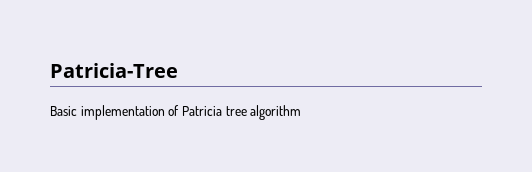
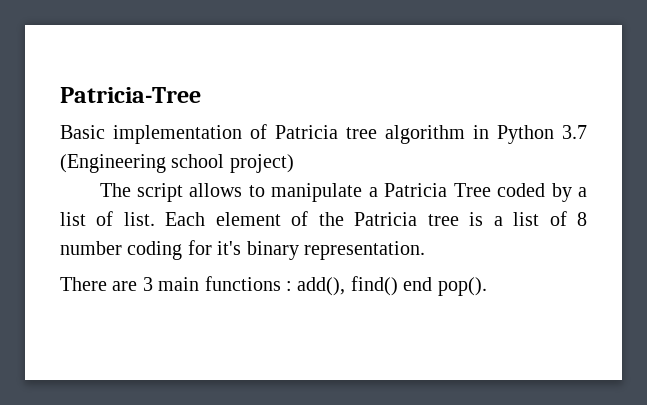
- Basic implementation of Patricia tree algorithm
+ Basic implementation of Patricia tree algorithm in Python 3.7 (Engineering school project)
+ The script allows to manipulate a Patricia Tree coded by a list of list. Each element of the Patricia tree is a list of 8 number coding for it's binary representation.
+ There are 3 main functions : add(), find() end pop().

